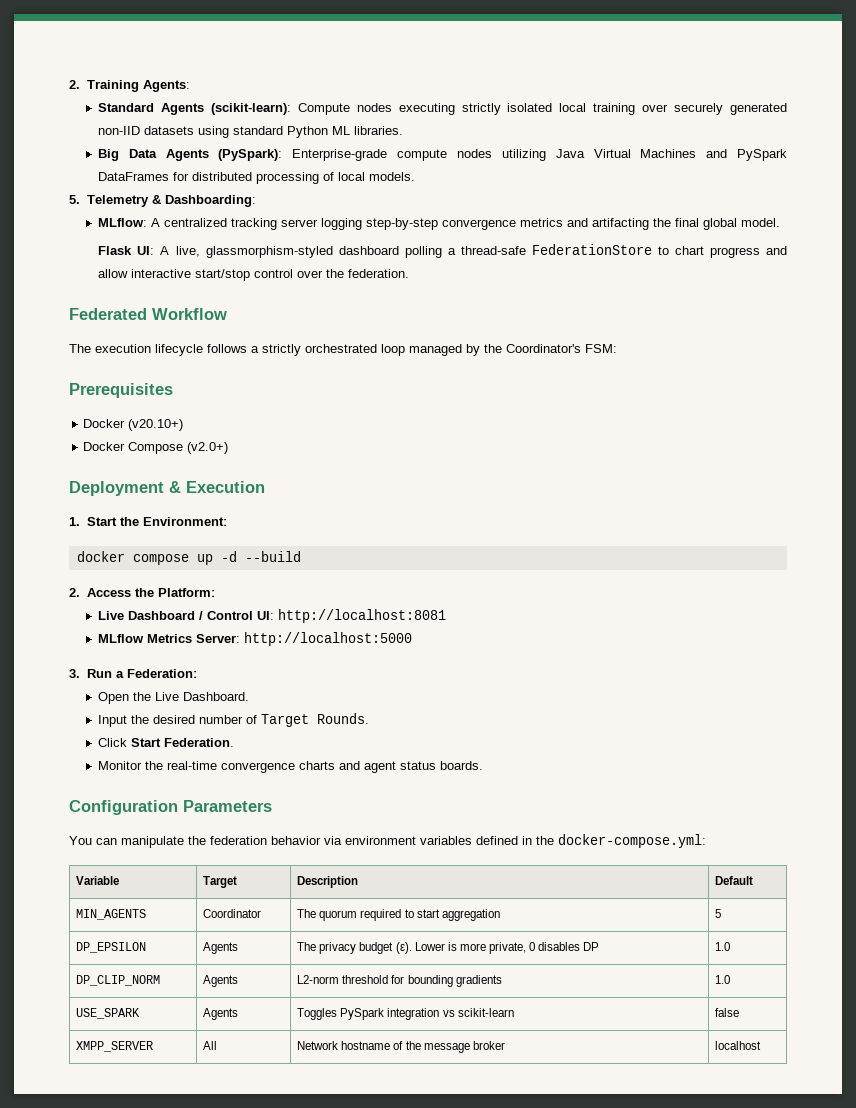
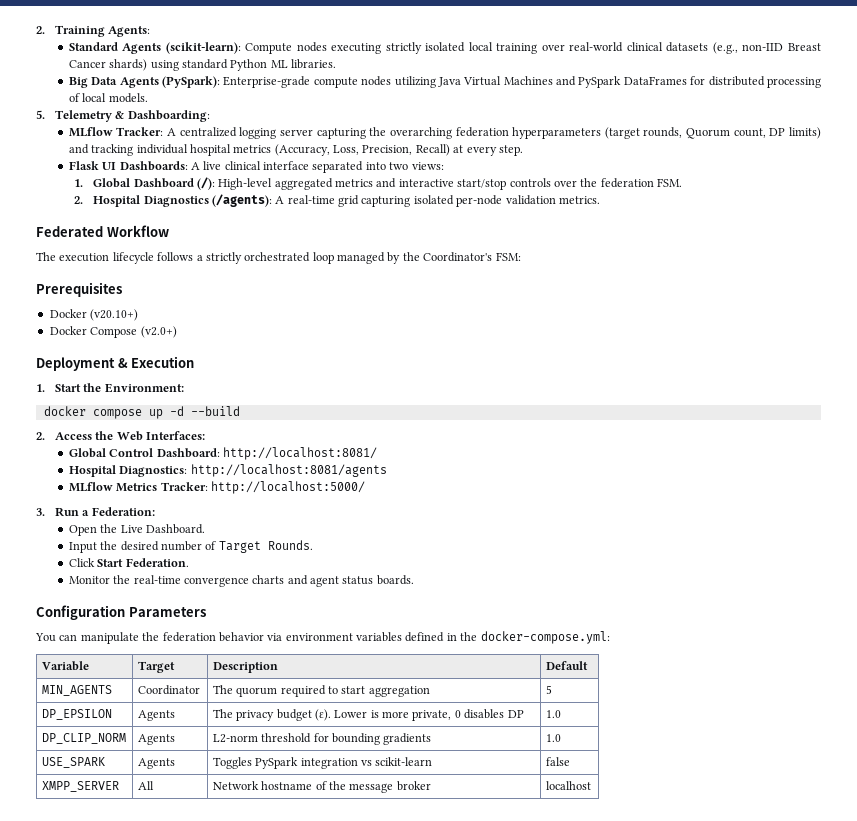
- Standard Agents (scikit-learn): Compute nodes executing strictly isolated local training over securely generated non-IID datasets using standard Python ML libraries.
+ Standard Agents (scikit-learn): Compute nodes executing strictly isolated local training over real-world clinical datasets (e.g., non-IID Breast Cancer shards) using standard Python ML libraries.
- MLflow: A centralized tracking server logging step-by-step convergence metrics and artifacting the final global model.
- Flask UI: A live, glassmorphism-styled dashboard polling a thread-safe FederationStore to chart progress and allow interactive start/stop control over the federation.
+ MLflow Tracker: A centralized logging server capturing the overarching federation hyperparameters (target rounds, Quorum count, DP limits) and tracking individual hospital metrics (Accuracy, Loss, Precision, Recall) at every step.
+ Flask UI Dashboards: A live clinical interface separated into two views:
+ 1. Global Dashboard (/): High-level aggregated metrics and interactive start/stop controls over the federation FSM.
+ 2. Hospital Diagnostics (/agents): A real-time grid capturing isolated per-node validation metrics.
- 2. Access the Platform:
- Live Dashboard / Control UI: http://localhost:8081
+ 2. Access the Web Interfaces:
+ Global Control Dashboard: http://localhost:8081/
+ Hospital Diagnostics: http://localhost:8081/agents
- MLflow Metrics Server: http://localhost:5000
+ MLflow Metrics Tracker: http://localhost:5000/

